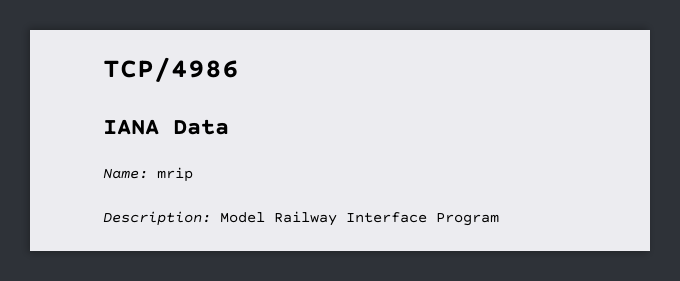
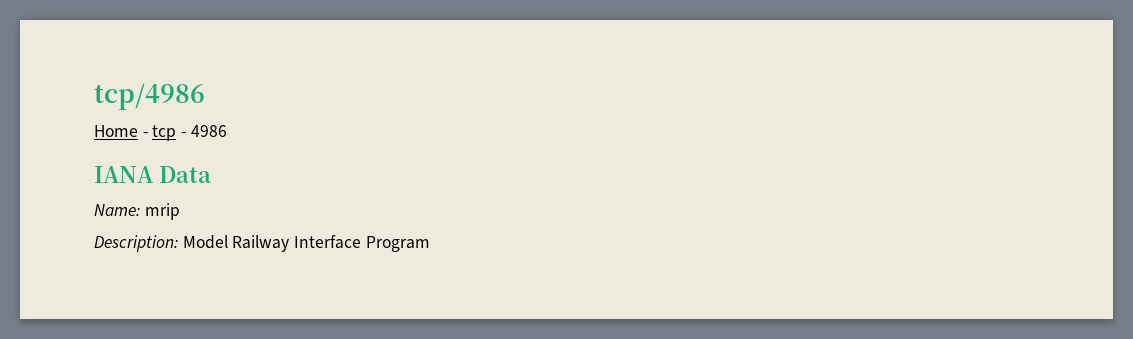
- TCP/4986
+ tcp/4986
+ Home - tcp - 4986

